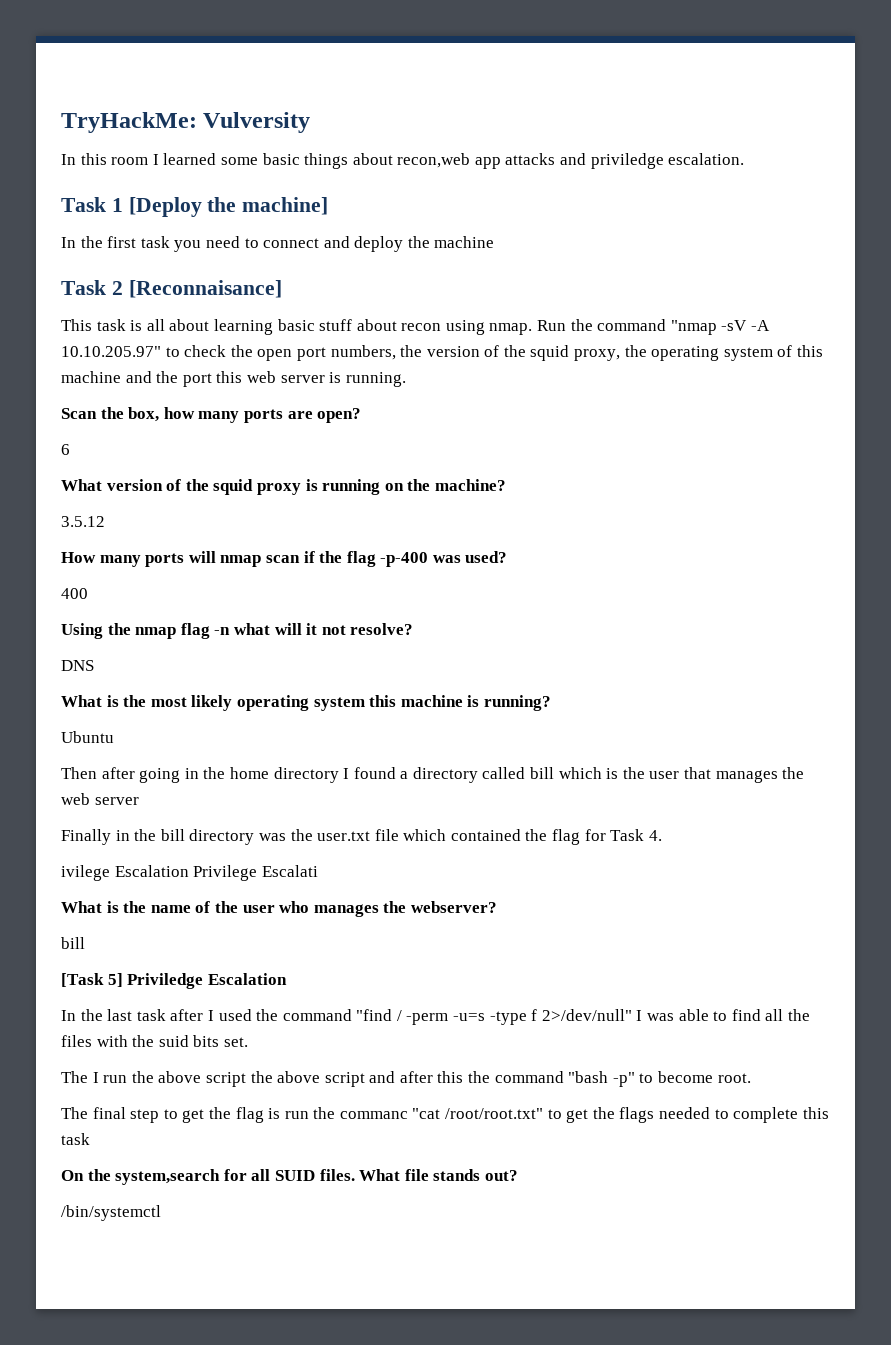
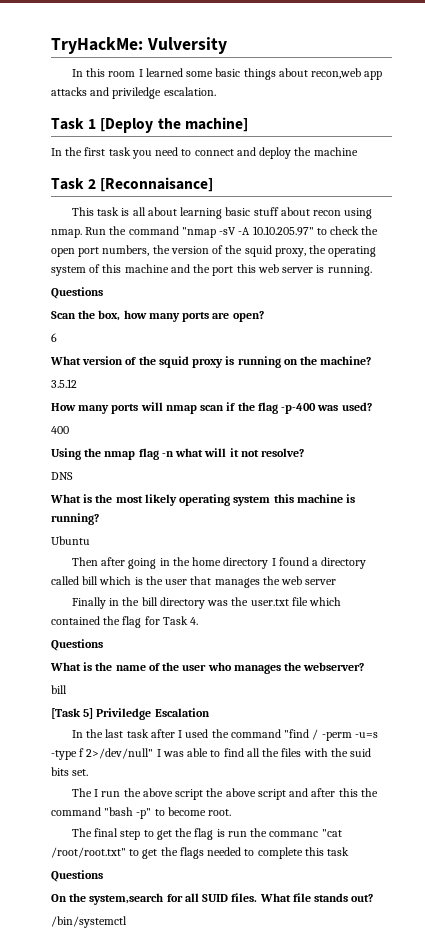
  Run the command "nmap -sV -A 10.10.205.97" to check the open port numbers, the version of the squid proxy, the operating system of this machine and the port this web server is running.
+ Questions
  Finally in the bill directory was the user.txt file which contained the flag for Task 4.
- ivilege Escalation Privilege Escalati
+ Questions
  The final step to get the flag is run the commanc "cat /root/root.txt" to get the flags needed to complete this task
+ Questions

